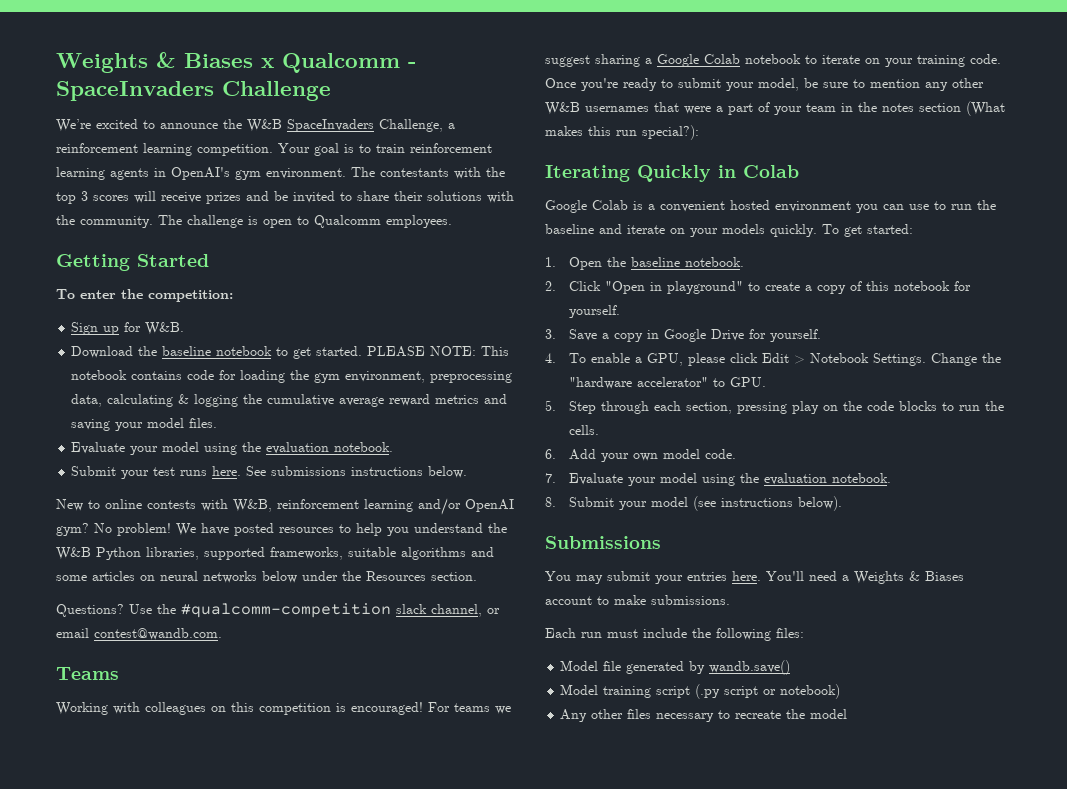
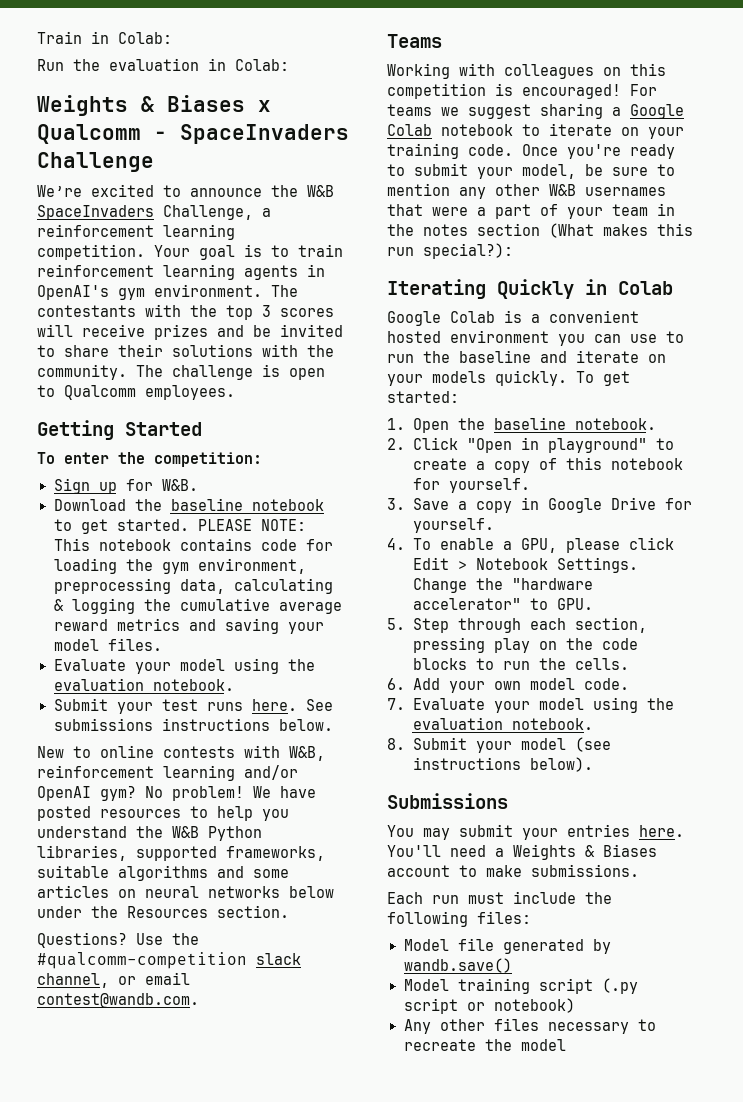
+ Train in Colab:
+ Run the evaluation in Colab:

